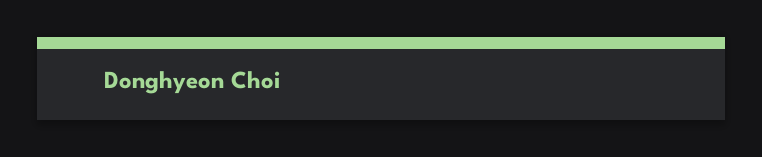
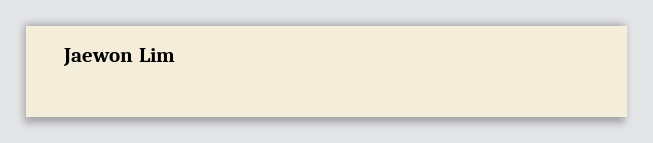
- Donghyeon Choi
+ Jaewon Lim

